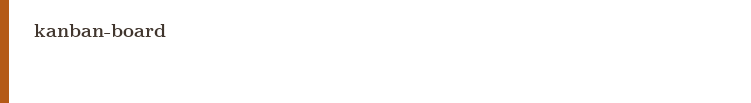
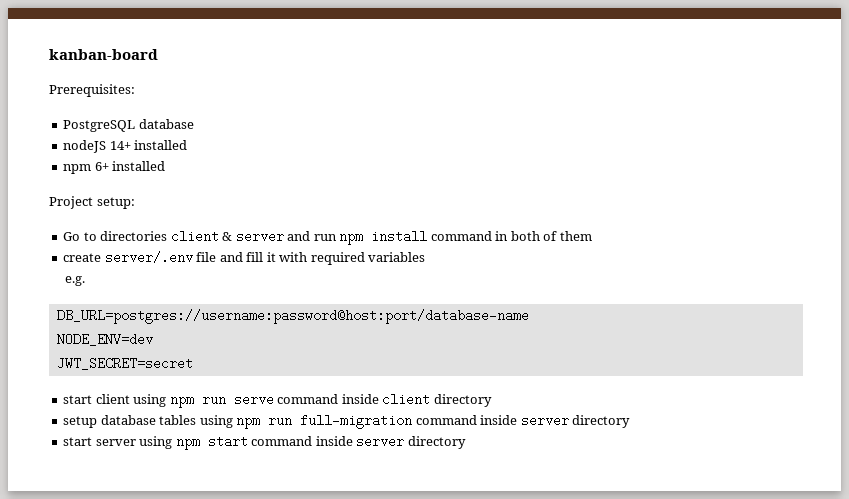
+ Prerequisites:
+ PostgreSQL database
+ nodeJS 14+ installed
+ npm 6+ installed
+ Project setup:
+ Go to directories client & server and run npm install command in both of them
+ create server/.env file and fill it with required variables
+ e.g.
+ DB_URL=postgres://username:password@host:port/database-name
+ NODE_ENV=dev
+ JWT_SECRET=secret
+ start client using npm run serve command inside client directory
+ setup database tables using npm run full-migration command inside server directory
+ start server using npm start command inside server directory

